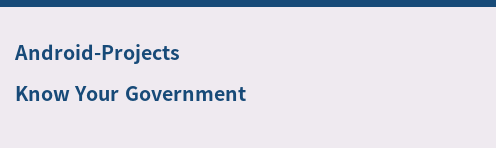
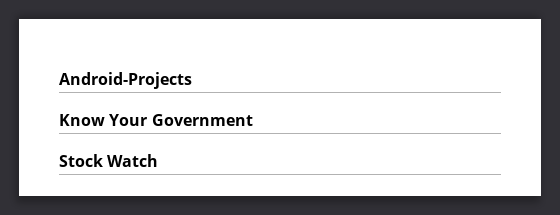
+ Stock Watch

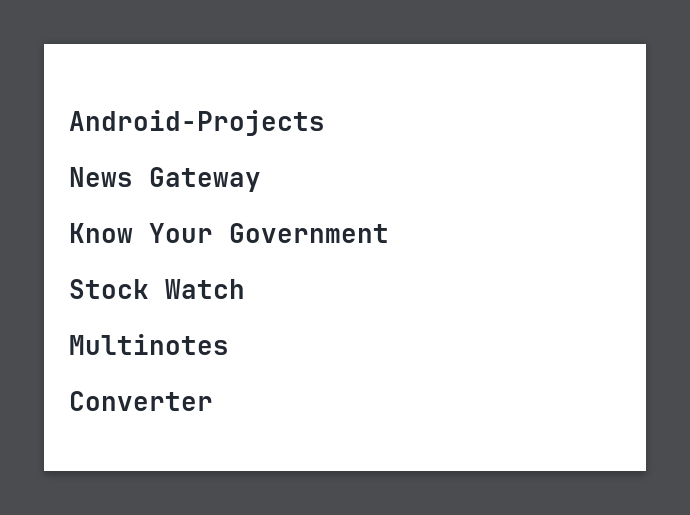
+ News Gateway
+ Multinotes
+ Converter

